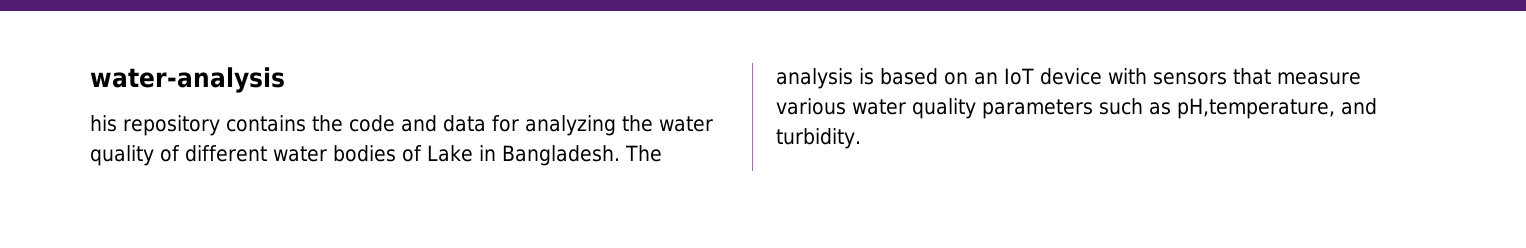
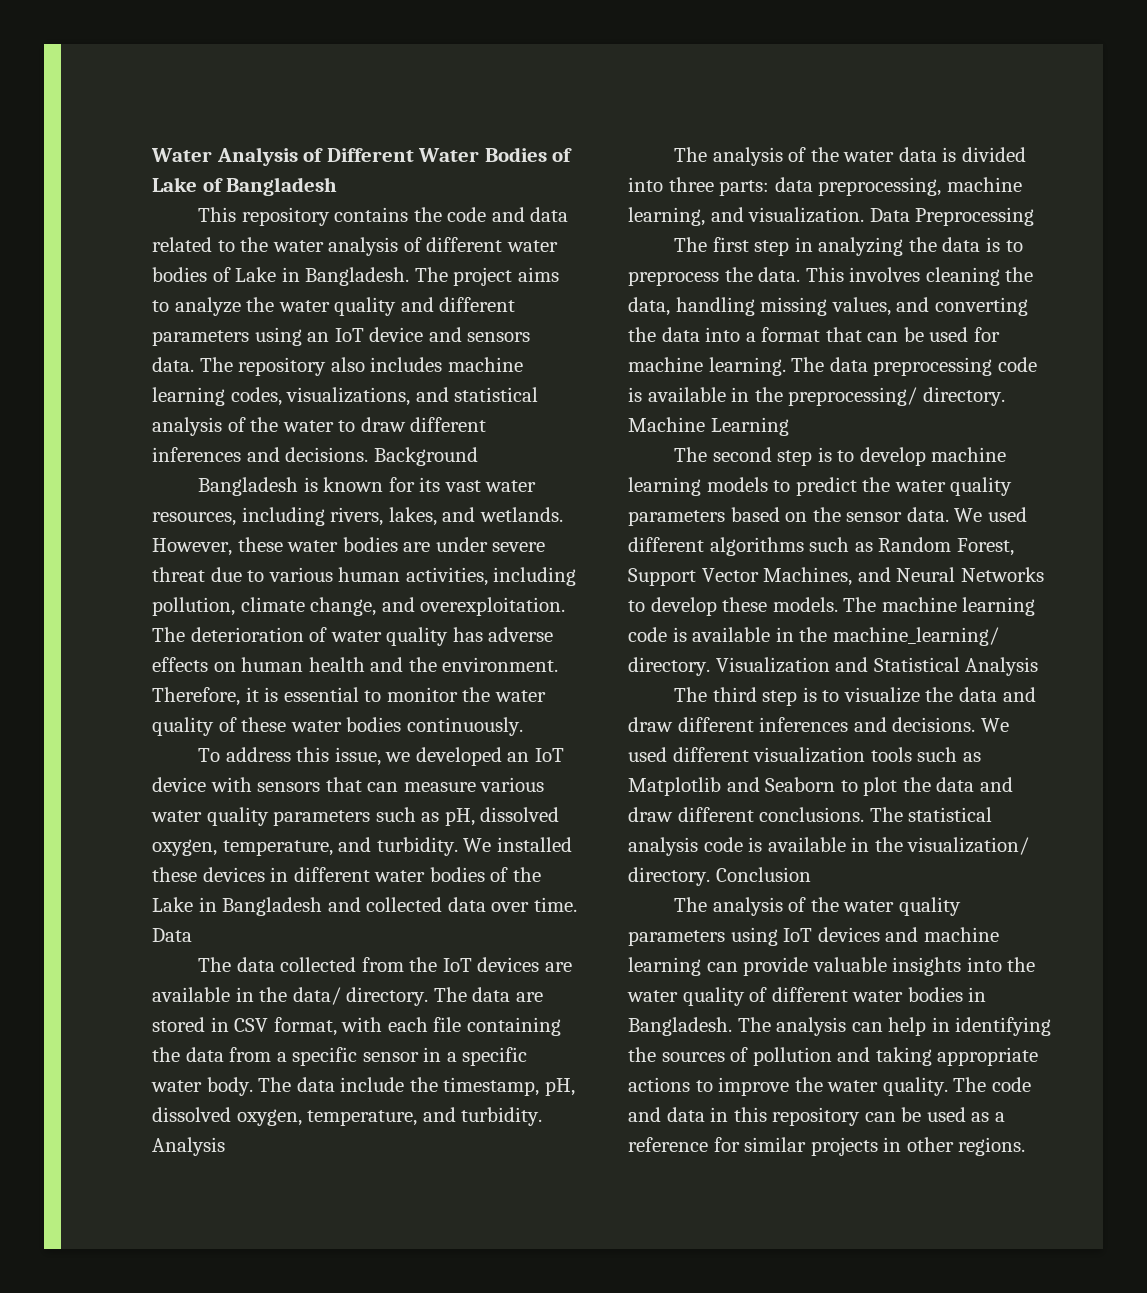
- water-analysis
- his repository contains the code and data for analyzing the water quality of different water bodies of Lake in Bangladesh.
+ Water Analysis of Different Water Bodies of Lake of Bangladesh
+ This repository contains the code and data related to the water analysis of different water bodies of Lake in Bangladesh.
- The analysis is based on an IoT device with sensors that measure various water quality parameters such as pH,temperature, and turbidity.
+ The project aims to analyze the water quality and different parameters using an IoT device and sensors data. The repository also includes machine learning codes, visualizations, and statistical analysis of the water to draw different inferences and decisions. Background
+ Bangladesh is known for its vast water resources, including rivers, lakes, and wetlands. However, these water bodies are under severe threat due to various human activities, including pollution, climate change, and overexploitation. The deterioration of water quality has adverse effects on human health and the environment. Therefore, it is essential to monitor the water quality of these water bodies continuously.
+ To address this issue, we developed an IoT device with sensors that can measure various water quality parameters such as pH, dissolved oxygen, temperature, and turbidity. We installed these devices in different water bodies of the Lake in Bangladesh and collected data over time. Data
+ The data collected from the IoT devices are available in the data/ directory. The data are stored in CSV format, with each file containing the data from a specific sensor in a specific water body. The data include the timestamp, pH, dissolved oxygen, temperature, and turbidity. Analysis
+ The analysis of the water data is divided into three parts: data preprocessing, machine learning, and visualization. Data Preprocessing
+ The first step in analyzing the data is to preprocess the data. This involves cleaning the data, handling missing values, and converting the data into a format that can be used for machine learning. The data preprocessing code is available in the preprocessing/ directory. Machine Learning
+ The second step is to develop machine learning models to predict the water quality parameters based on the sensor data. We used different algorithms such as Random Forest, Support Vector Machines, and Neural Networks to develop these models. The machine learning code is available in the machine_learning/ directory. Visualization and Statistical Analysis
+ The third step is to visualize the data and draw different inferences and decisions. We used different visualization tools such as Matplotlib and Seaborn to plot the data and draw different conclusions. The statistical analysis code is available in the visualization/ directory. Conclusion
+ The analysis of the water quality parameters using IoT devices and machine learning can provide valuable insights into the water quality of different water bodies in Bangladesh. The analysis can help in identifying the sources of pollution and taking appropriate actions to improve the water quality. The code and data in this repository can be used as a reference for similar projects in other regions.

